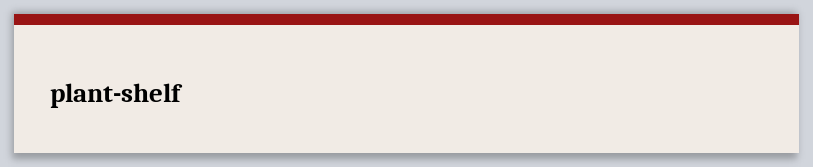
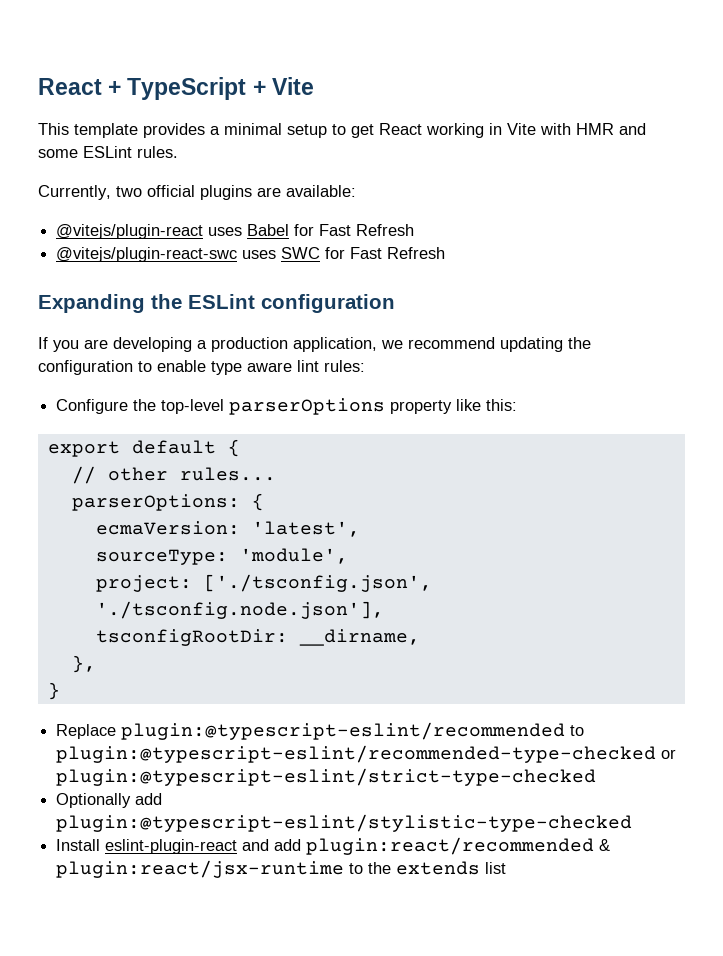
- plant-shelf
+ React + TypeScript + Vite
+ This template provides a minimal setup to get React working in Vite with HMR and some ESLint rules.
+ Currently, two official plugins are available:
+ @vitejs/plugin-react uses Babel for Fast Refresh
+ @vitejs/plugin-react-swc uses SWC for Fast Refresh
+ Expanding the ESLint configuration
+ If you are developing a production application, we recommend updating the configuration to enable type aware lint rules:
+ Configure the top-level parserOptions property like this:
+ export default {
+ // other rules...
+ parserOptions: {
+ ecmaVersion: 'latest',
+ sourceType: 'module',
+ project: ['./tsconfig.json', './tsconfig.node.json'],
+ tsconfigRootDir: __dirname,
+ },
+ }
+ Replace plugin:@typescript-eslint/recommended to plugin:@typescript-eslint/recommended-type-checked or plugin:@typescript-eslint/strict-type-checked
+ Optionally add plugin:@typescript-eslint/stylistic-type-checked
+ Install eslint-plugin-react and add plugin:react/recommended & plugin:react/jsx-runtime to the extends list

